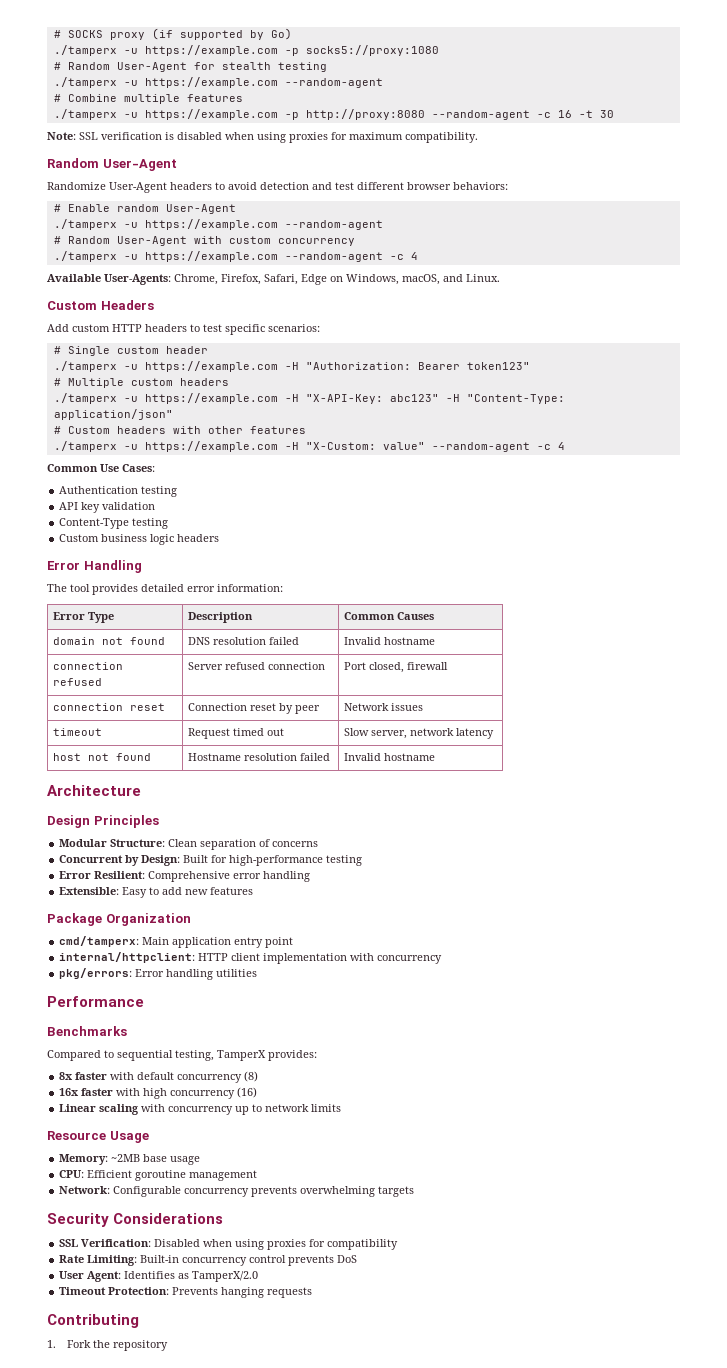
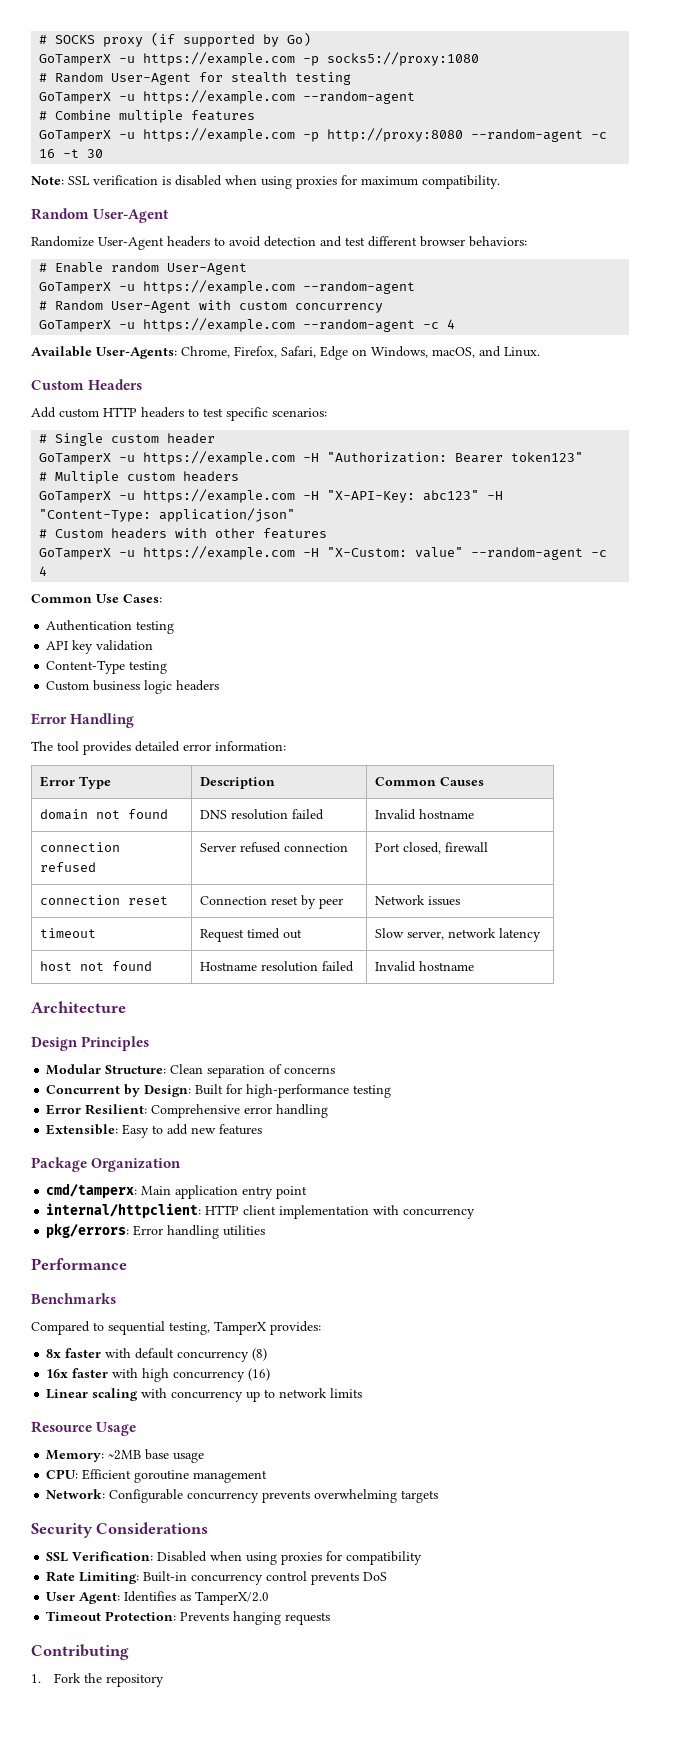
- ./tamperx -u https://example.com -p socks5://proxy:1080
+ GoTamperX -u https://example.com -p socks5://proxy:1080
  # Random User-Agent for stealth testing
- ./tamperx -u https://example.com --random-agent
+ GoTamperX -u https://example.com --random-agent
- ./tamperx -u https://example.com -p http://proxy:8080 --random-agent -c 16 -t 30
+ GoTamperX -u https://example.com -p http://proxy:8080 --random-agent -c 16 -t 30
  # Enable random User-Agent
- ./tamperx -u https://example.com --random-agent
+ GoTamperX -u https://example.com --random-agent
- ./tamperx -u https://example.com --random-agent -c 4
+ GoTamperX -u https://example.com --random-agent -c 4
- ./tamperx -u https://example.com -H "Authorization: Bearer token123"
+ GoTamperX -u https://example.com -H "Authorization: Bearer token123"
- ./tamperx -u https://example.com -H "X-API-Key: abc123" -H "Content-Type: application/json"
+ GoTamperX -u https://example.com -H "X-API-Key: abc123" -H "Content-Type: application/json"
- ./tamperx -u https://example.com -H "X-Custom: value" --random-agent -c 4
+ GoTamperX -u https://example.com -H "X-Custom: value" --random-agent -c 4

